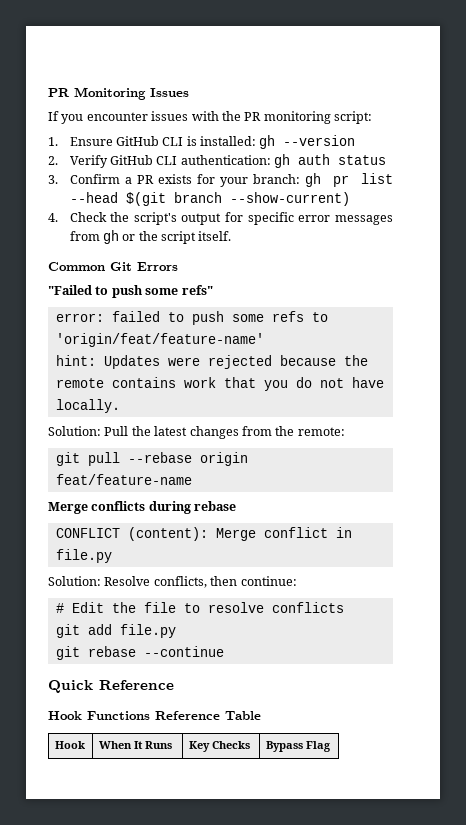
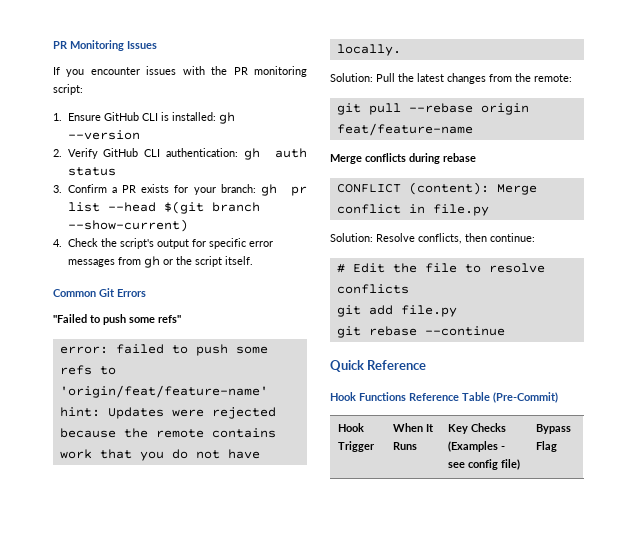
- Hook Functions Reference Table
- Hook | When It Runs | Key Checks | Bypass Flag
+ Hook Functions Reference Table (Pre-Commit)
+ Hook Trigger | When It Runs | Key Checks (Examples - see config file) | Bypass Flag

